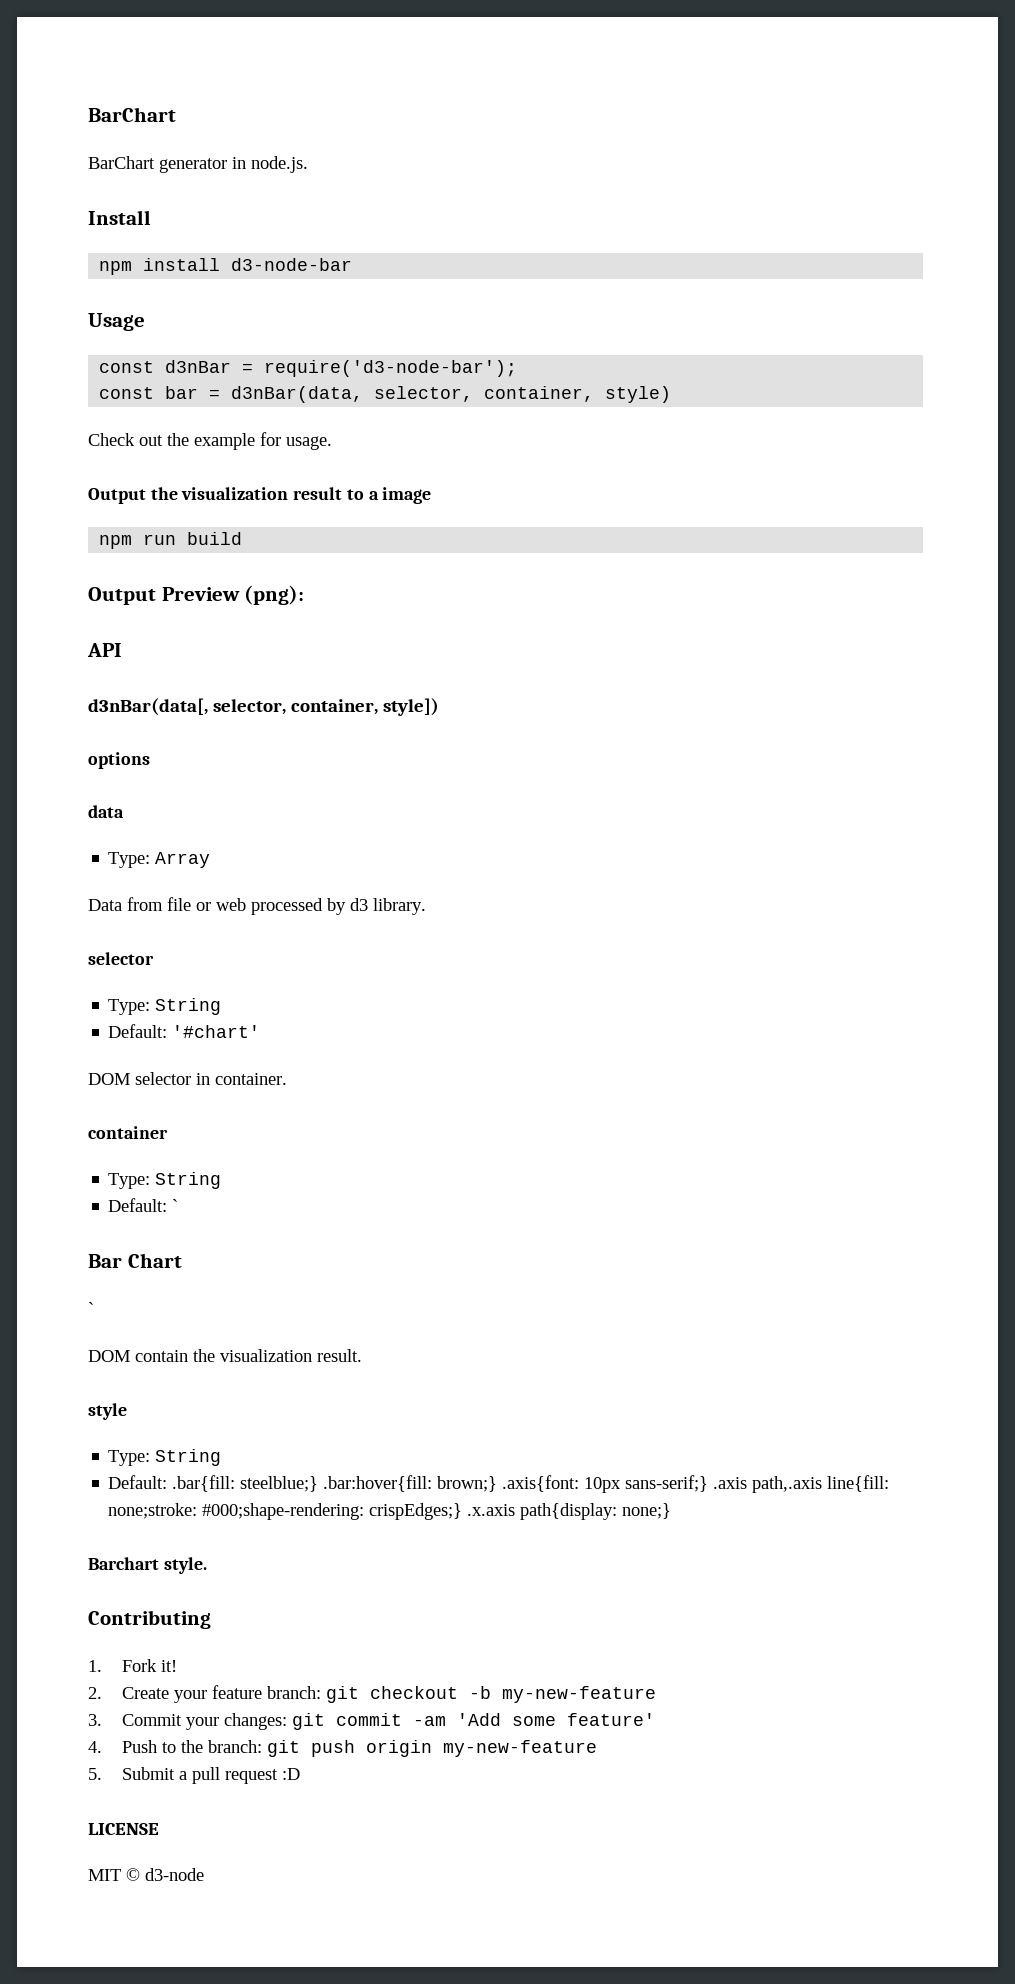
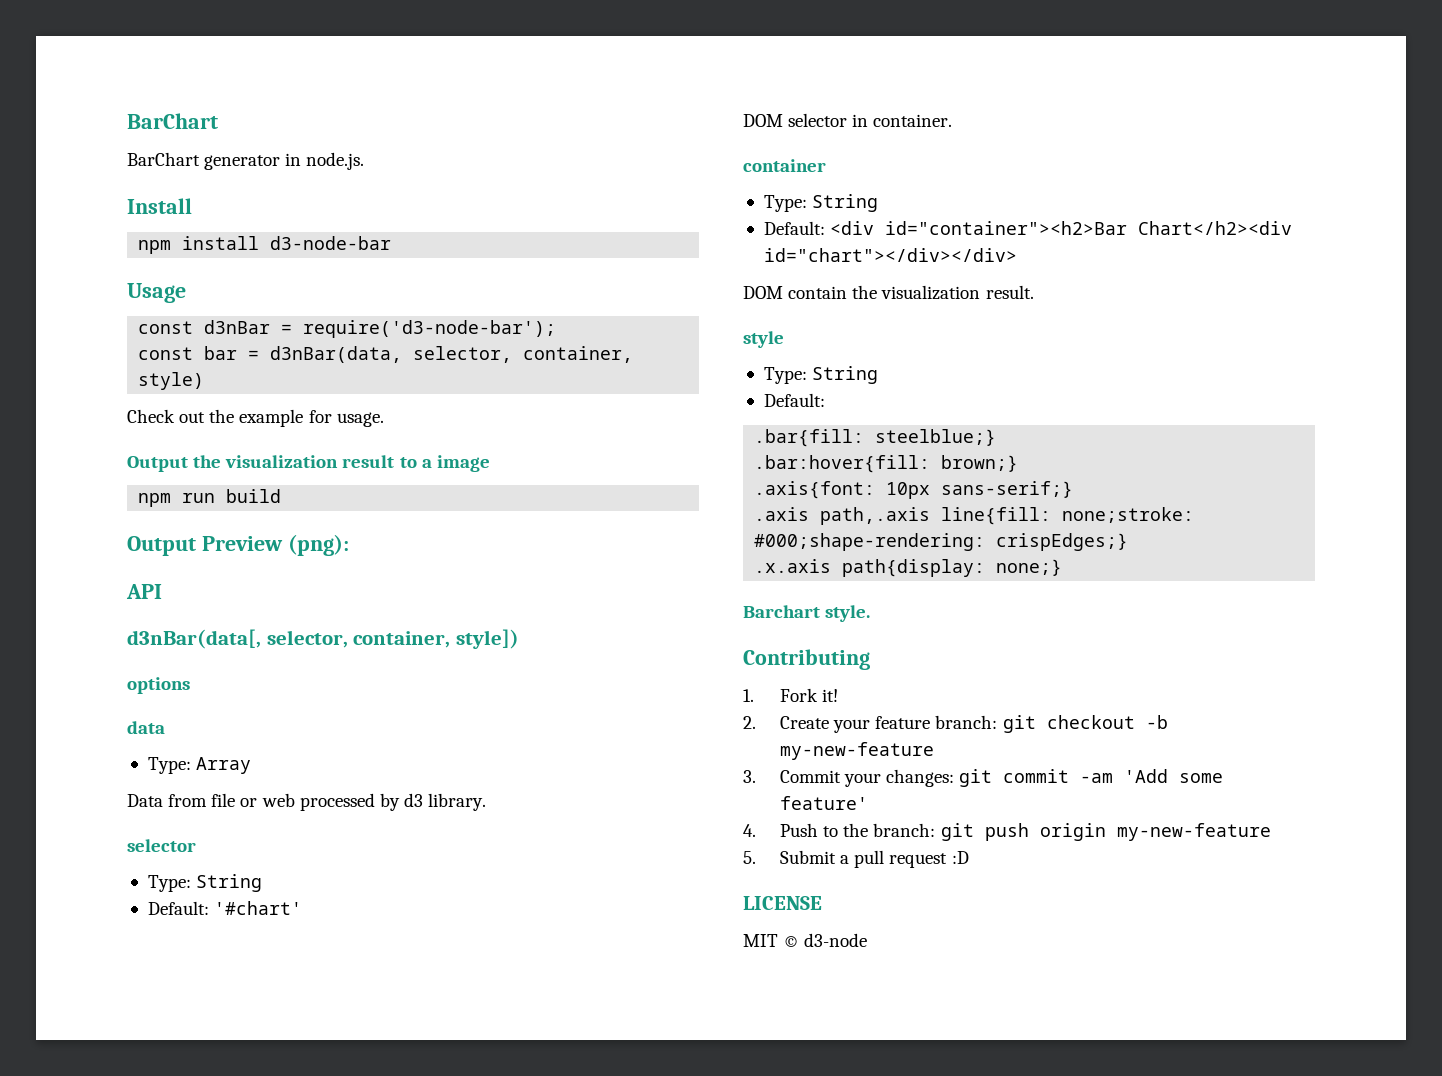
- Default: `
- Bar Chart
- `
+ Default: <div id="container"><h2>Bar Chart</h2><div id="chart"></div></div>
  style
  Type: String
- Default: .bar{fill: steelblue;} .bar:hover{fill: brown;} .axis{font: 10px sans-serif;} .axis path,.axis line{fill: none;stroke: #000;shape-rendering: crispEdges;} .x.axis path{display: none;}
+ Default:
+ .bar{fill: steelblue;}
+ .bar:hover{fill: brown;}
+ .axis{font: 10px sans-serif;}
+ .axis path,.axis line{fill: none;stroke: #000;shape-rendering: crispEdges;}
+ .x.axis path{display: none;}

